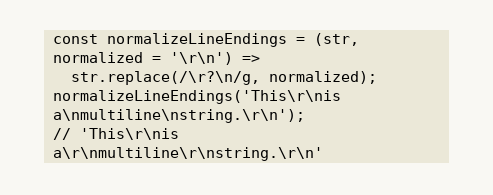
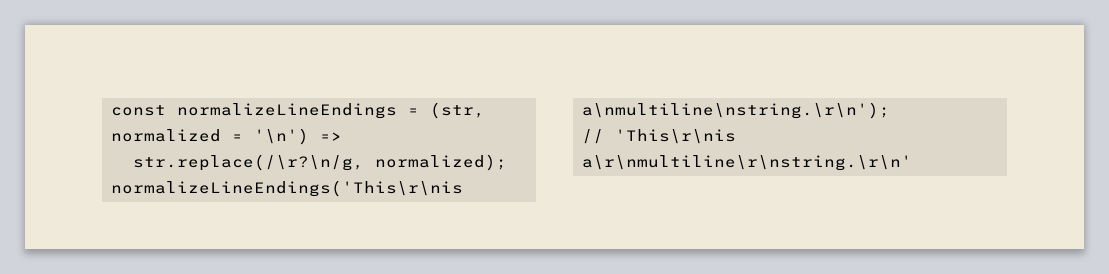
- const normalizeLineEndings = (str, normalized = '\r\n') =>
+ const normalizeLineEndings = (str, normalized = '\n') =>

